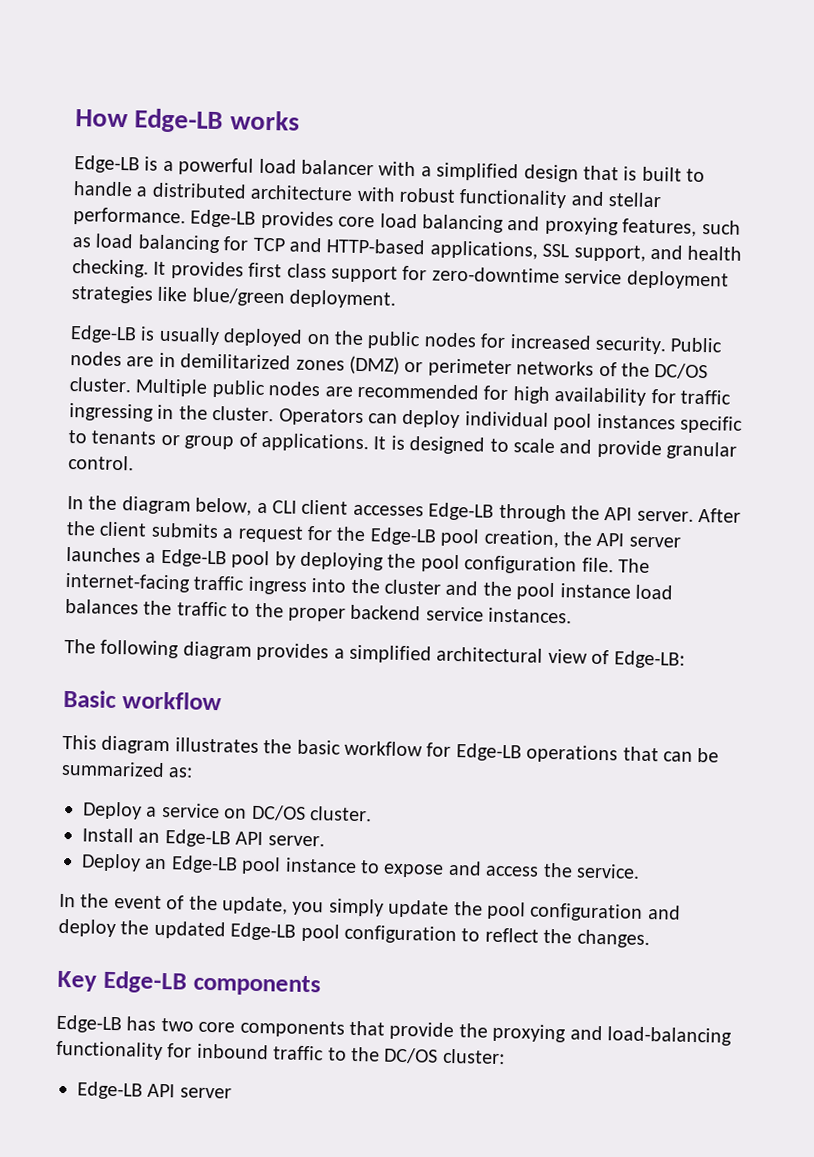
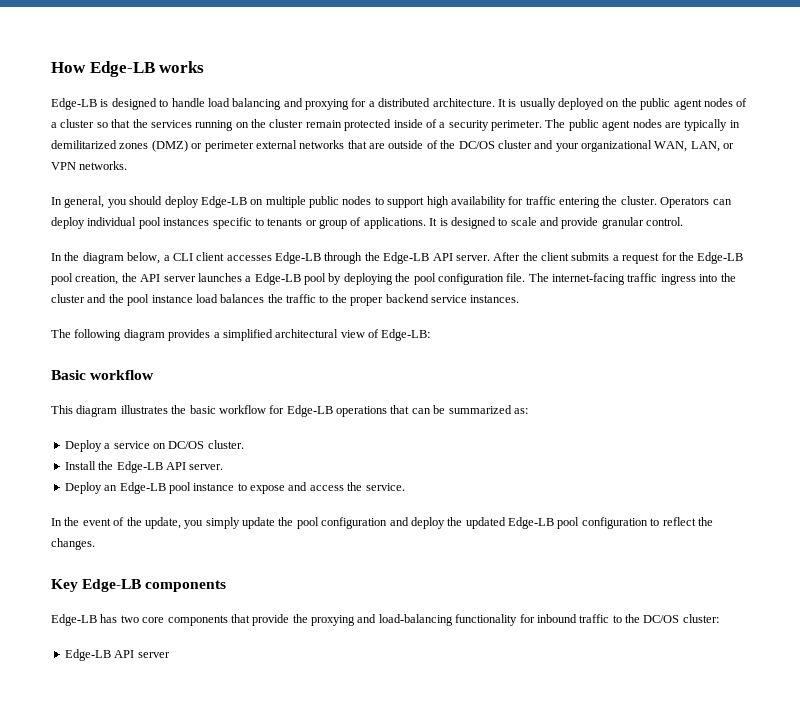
- Edge-LB is a powerful load balancer with a simplified design that is built to handle a distributed architecture with robust functionality and stellar performance. Edge-LB provides core load balancing and proxying features, such as load balancing for TCP and HTTP-based applications, SSL support, and health checking. It provides first class support for zero-downtime service deployment strategies like blue/green deployment.
- Edge-LB is usually deployed on the public nodes for increased security. Public nodes are in demilitarized zones (DMZ) or perimeter networks of the DC/OS cluster. Multiple public nodes are recommended for high availability for traffic ingressing in the cluster.
+ Edge-LB is designed to handle load balancing and proxying for a distributed architecture. It is usually deployed on the public agent nodes of a cluster so that the services running on the cluster remain protected inside of a security perimeter. The public agent nodes are typically in demilitarized zones (DMZ) or perimeter external networks that are outside of the DC/OS cluster and your organizational WAN, LAN, or VPN networks.
+ In general, you should deploy Edge-LB on multiple public nodes to support high availability for traffic entering the cluster.
- In the diagram below, a CLI client accesses Edge-LB through the API server.
+ In the diagram below, a CLI client accesses Edge-LB through the Edge-LB API server.
- Install an Edge-LB API server.
+ Install the Edge-LB API server.

